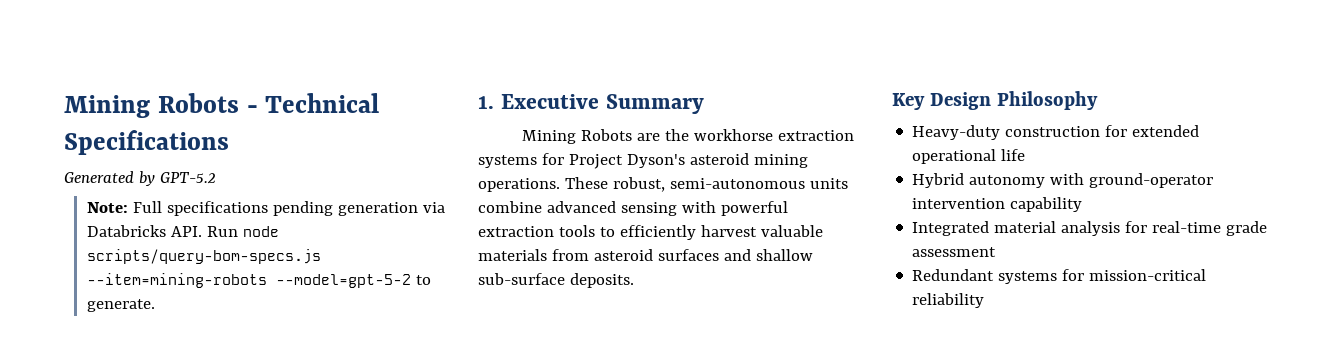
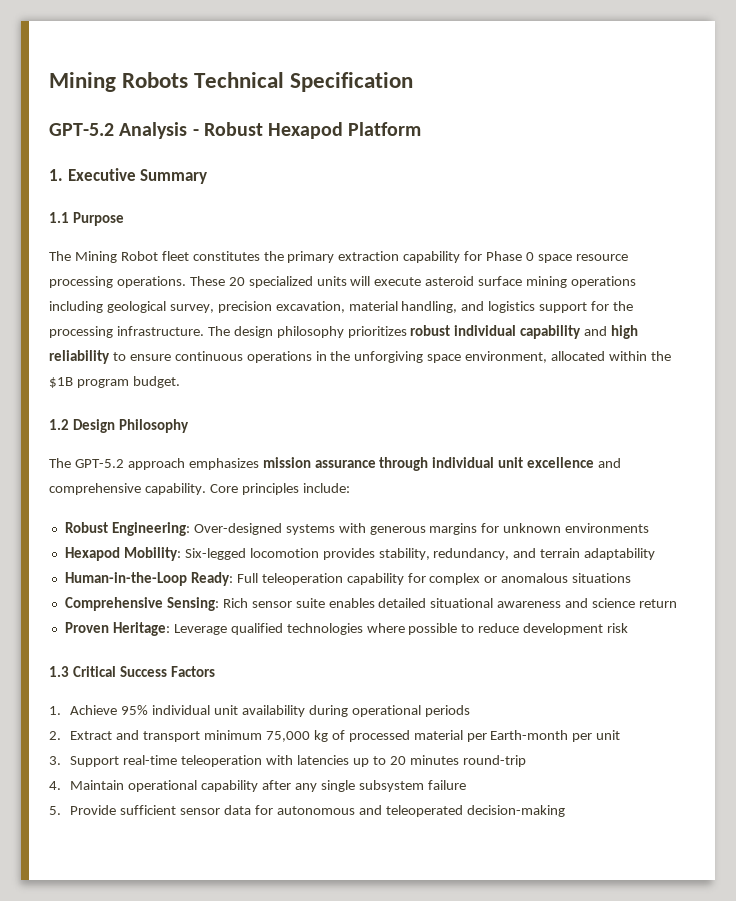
- Mining Robots - Technical Specifications
- Generated by GPT-5.2
- Note: Full specifications pending generation via Databricks API. Run node scripts/query-bom-specs.js --item=mining-robots --model=gpt-5-2 to generate.
+ Mining Robots Technical Specification
+ GPT-5.2 Analysis - Robust Hexapod Platform
  1. Executive Summary
- Mining Robots are the workhorse extraction systems for Project Dyson's asteroid mining operations. These robust, semi-autonomous units combine advanced sensing with powerful extraction tools to efficiently harvest valuable materials from asteroid surfaces and shallow sub-surface deposits.
- Key Design Philosophy
- Heavy-duty construction for extended operational life
- Hybrid autonomy with ground-operator intervention capability
- Integrated material analysis for real-time grade assessment
- Redundant systems for mission-critical reliability
+ 1.1 Purpose
+ The Mining Robot fleet constitutes the primary extraction capability for Phase 0 space resource processing operations. These 20 specialized units will execute asteroid surface mining operations including geological survey, precision excavation, material handling, and logistics support for the processing infrastructure. The design philosophy prioritizes robust individual capability and high reliability to ensure continuous operations in the unforgiving space environment, allocated within the $1B program budget.
+ 1.2 Design Philosophy
+ The GPT-5.2 approach emphasizes mission assurance through individual unit excellence and comprehensive capability. Core principles include:
+ Robust Engineering: Over-designed systems with generous margins for unknown environments
+ Hexapod Mobility: Six-legged locomotion provides stability, redundancy, and terrain adaptability
+ Human-in-the-Loop Ready: Full teleoperation capability for complex or anomalous situations
+ Comprehensive Sensing: Rich sensor suite enables detailed situational awareness and science return
+ Proven Heritage: Leverage qualified technologies where possible to reduce development risk
+ 1.3 Critical Success Factors
+ 1. Achieve 95% individual unit availability during operational periods
+ 2. Extract and transport minimum 75,000 kg of processed material per Earth-month per unit
+ 3. Support real-time teleoperation with latencies up to 20 minutes round-trip
+ 4. Maintain operational capability after any single subsystem failure
+ 5. Provide sufficient sensor data for autonomous and teleoperated decision-making

